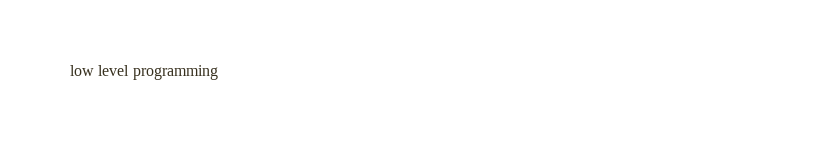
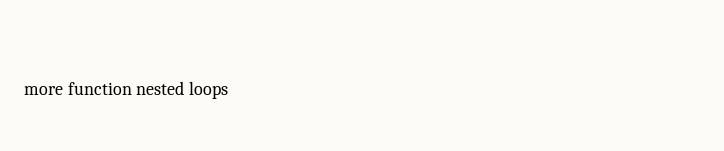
- low level programming
+ more function nested loops

